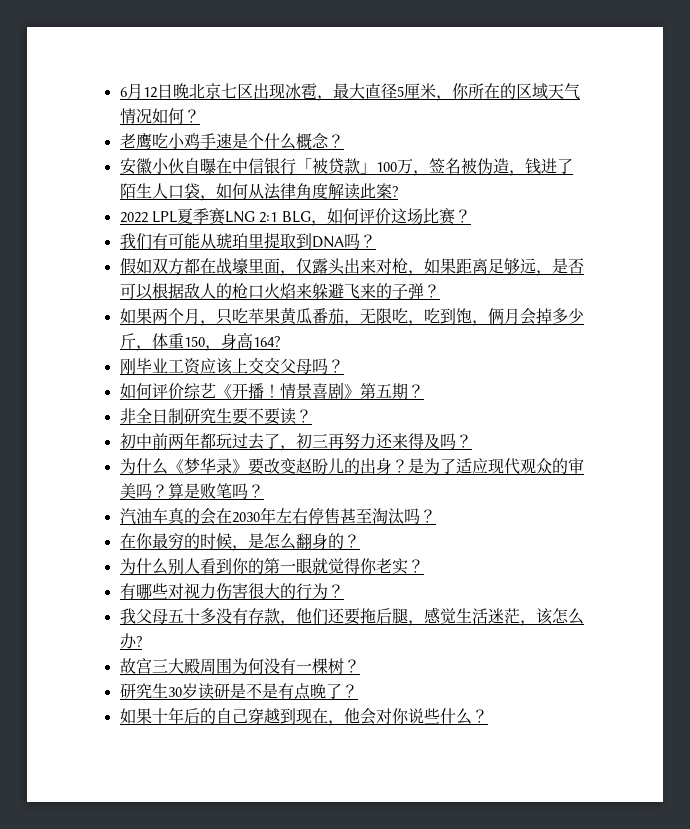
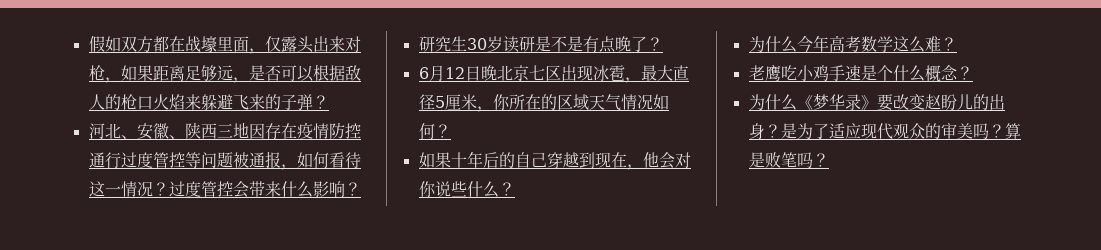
- 6月12日晚北京七区出现冰雹，最大直径5厘米，你所在的区域天气情况如何？
- 老鹰吃小鸡手速是个什么概念？
- 安徽小伙自曝在中信银行「被贷款」100万，签名被伪造，钱进了陌生人口袋，如何从法律角度解读此案?
- 2022 LPL夏季赛LNG 2:1 BLG，如何评价这场比赛？
- 我们有可能从琥珀里提取到DNA吗？
- 如果两个月，只吃苹果黄瓜番茄，无限吃，吃到饱，俩月会掉多少斤，体重150，身高164?
- 刚毕业工资应该上交交父母吗？
- 如何评价综艺《开播！情景喜剧》第五期？
- 非全日制研究生要不要读？
- 初中前两年都玩过去了，初三再努力还来得及吗？
+ 河北、安徽、陕西三地因存在疫情防控通行过度管控等问题被通报，如何看待这一情况？过度管控会带来什么影响？
+ 研究生30岁读研是不是有点晚了？
+ 6月12日晚北京七区出现冰雹，最大直径5厘米，你所在的区域天气情况如何？
+ 如果十年后的自己穿越到现在，他会对你说些什么？
+ 为什么今年高考数学这么难？
+ 老鹰吃小鸡手速是个什么概念？
- 汽油车真的会在2030年左右停售甚至淘汰吗？
- 在你最穷的时候，是怎么翻身的？
- 为什么别人看到你的第一眼就觉得你老实？
- 有哪些对视力伤害很大的行为？
- 我父母五十多没有存款，他们还要拖后腿，感觉生活迷茫，该怎么办?
- 故宫三大殿周围为何没有一棵树？
- 研究生30岁读研是不是有点晚了？
- 如果十年后的自己穿越到现在，他会对你说些什么？

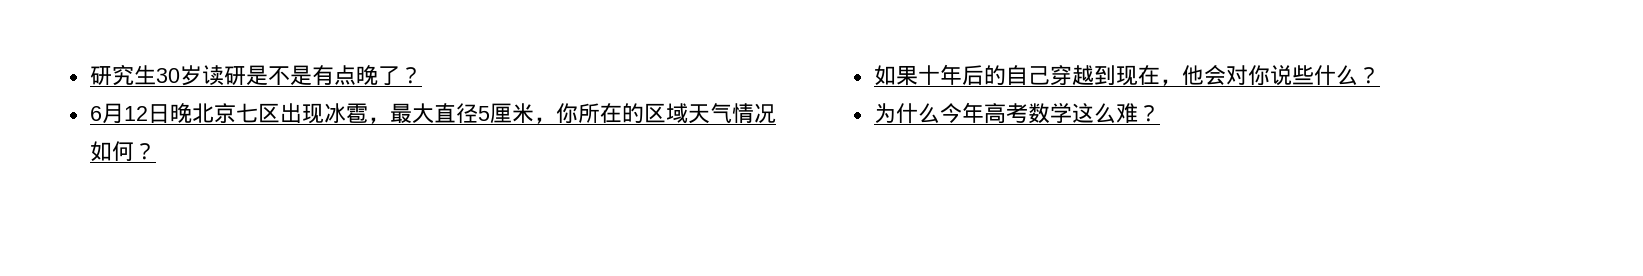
- 假如双方都在战壕里面，仅露头出来对枪，如果距离足够远，是否可以根据敌人的枪口火焰来躲避飞来的子弹？
- 河北、安徽、陕西三地因存在疫情防控通行过度管控等问题被通报，如何看待这一情况？过度管控会带来什么影响？
- 老鹰吃小鸡手速是个什么概念？
- 为什么《梦华录》要改变赵盼儿的出身？是为了适应现代观众的审美吗？算是败笔吗？

